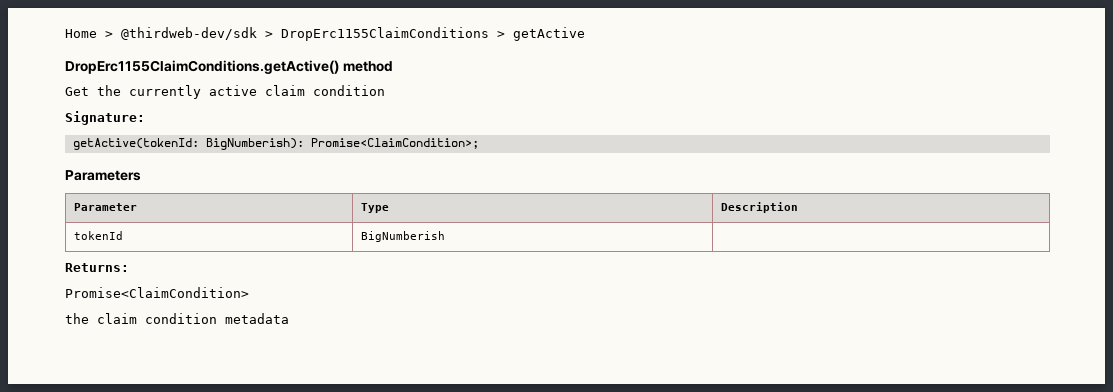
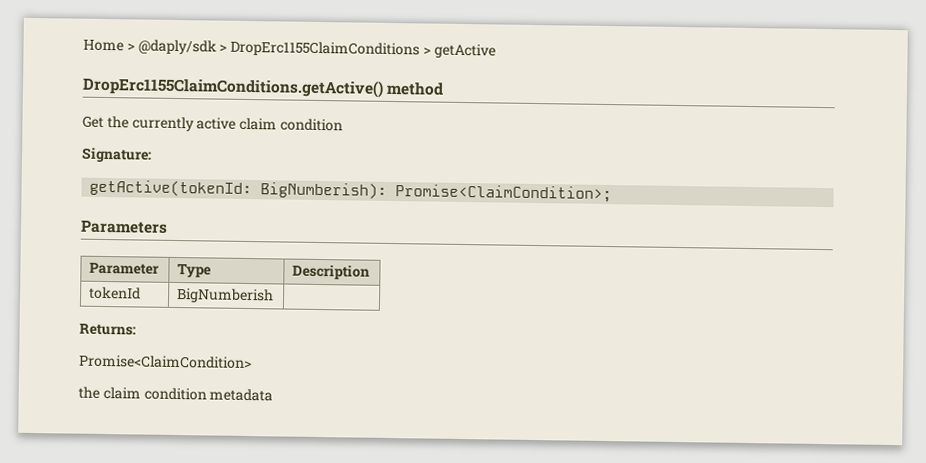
- Home > @thirdweb-dev/sdk > DropErc1155ClaimConditions > getActive
+ Home > @daply/sdk > DropErc1155ClaimConditions > getActive

